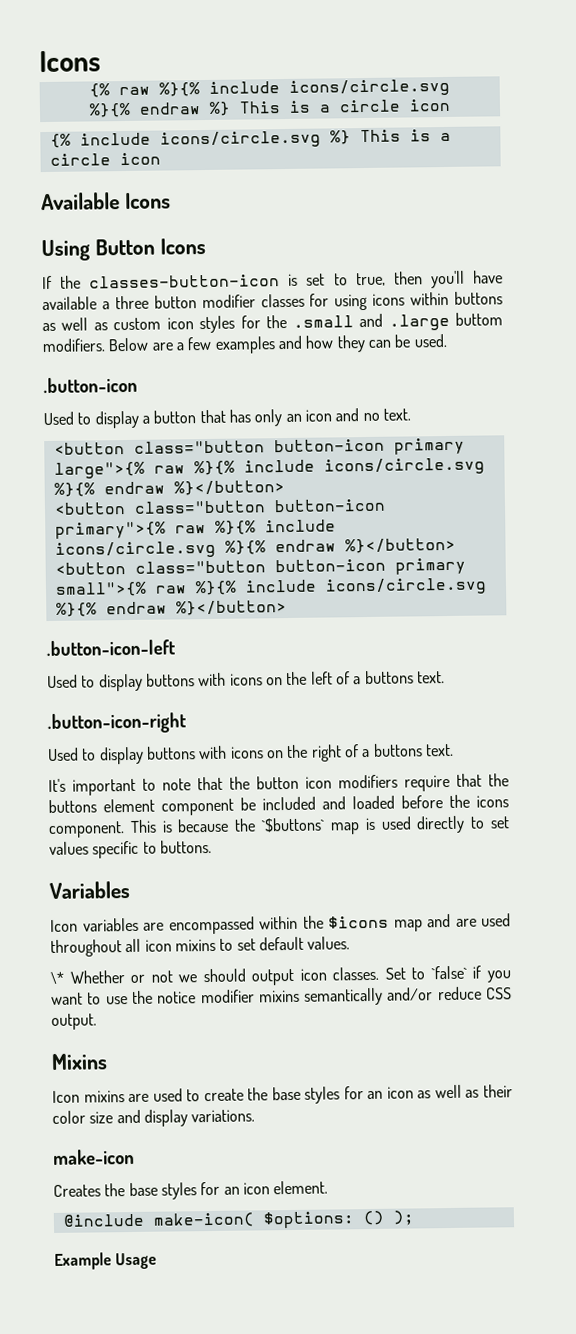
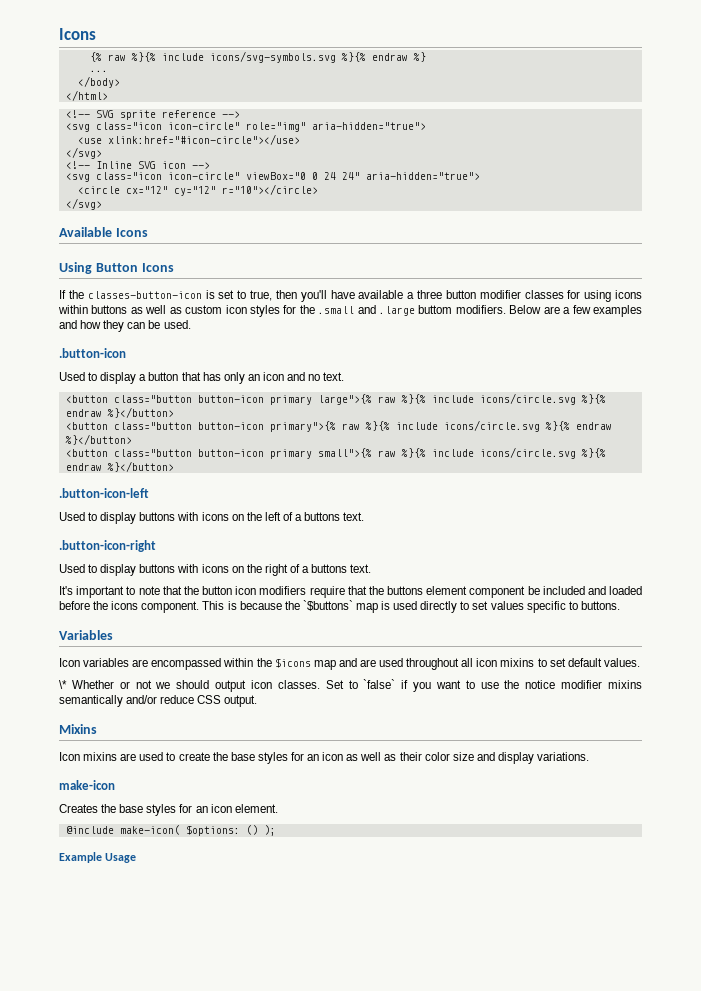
- {% raw %}{% include icons/circle.svg %}{% endraw %} This is a circle icon
- {% include icons/circle.svg %} This is a circle icon
+ {% raw %}{% include icons/svg-symbols.svg %}{% endraw %}
+ ...
+ </body>
+ </html>
+ <!-- SVG sprite reference -->
+ <svg class="icon icon-circle" role="img" aria-hidden="true">
+ <use xlink:href="#icon-circle"></use>
+ </svg>
+ <!-- Inline SVG icon -->
+ <svg class="icon icon-circle" viewBox="0 0 24 24" aria-hidden="true">
+ <circle cx="12" cy="12" r="10"></circle>
+ </svg>

